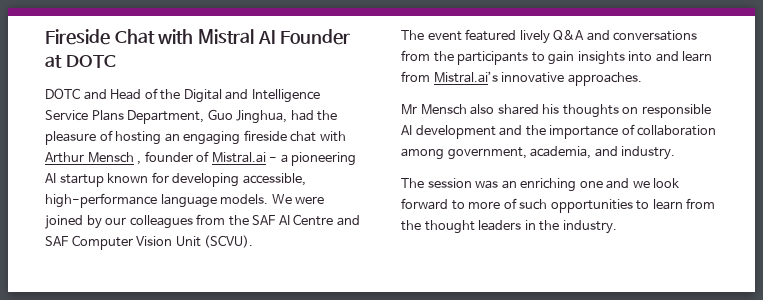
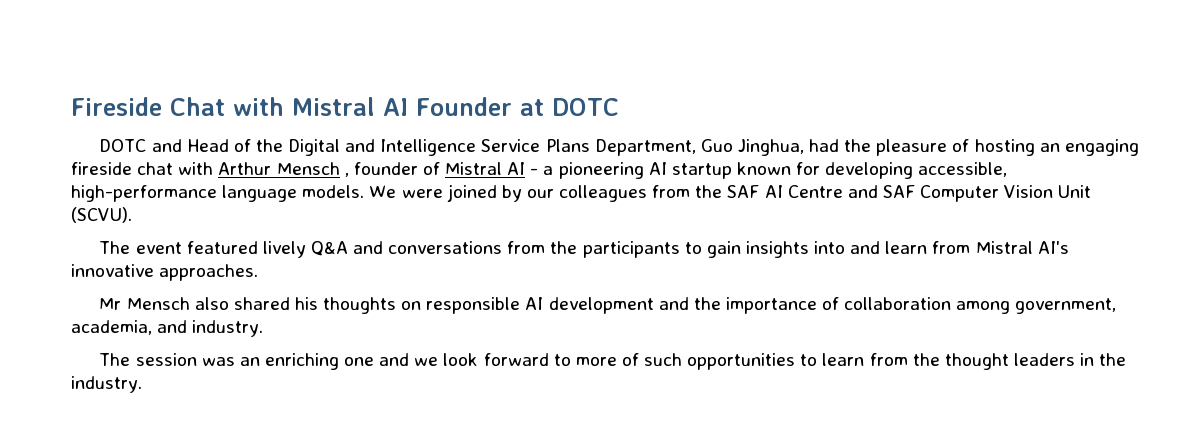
- DOTC and Head of the Digital and Intelligence Service Plans Department, Guo Jinghua, had the pleasure of hosting an engaging fireside chat with Arthur Mensch , founder of Mistral.ai - a pioneering AI startup known for developing accessible, high-performance language models.
+ DOTC and Head of the Digital and Intelligence Service Plans Department, Guo Jinghua, had the pleasure of hosting an engaging fireside chat with Arthur Mensch , founder of Mistral AI - a pioneering AI startup known for developing accessible, high-performance language models.
- The event featured lively Q&A and conversations from the participants to gain insights into and learn from Mistral.ai’s innovative approaches.
+ The event featured lively Q&A and conversations from the participants to gain insights into and learn from Mistral AI's innovative approaches.

